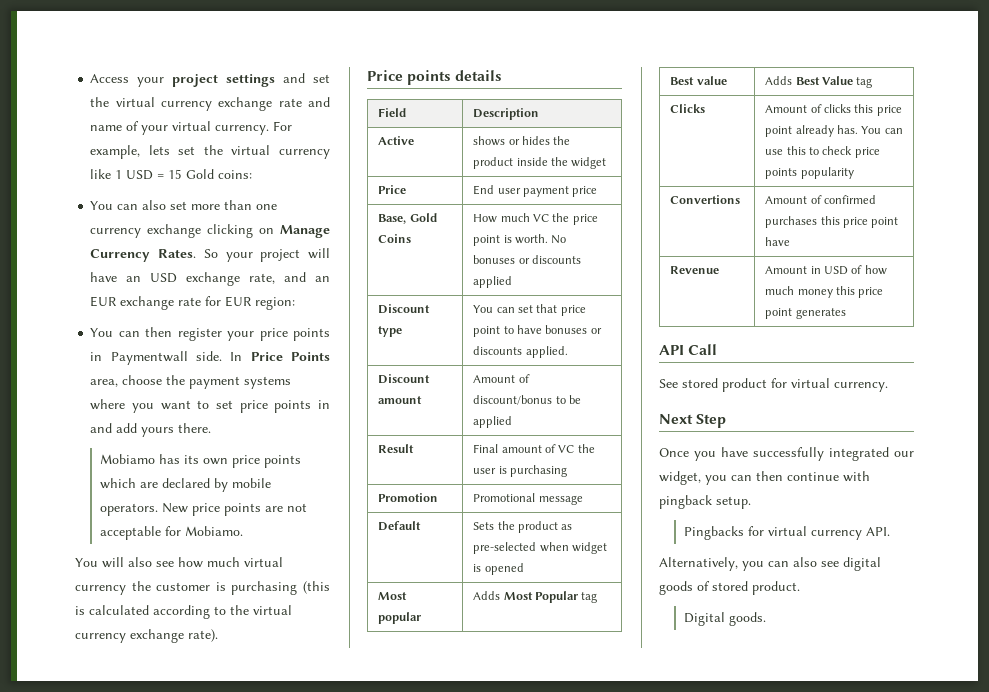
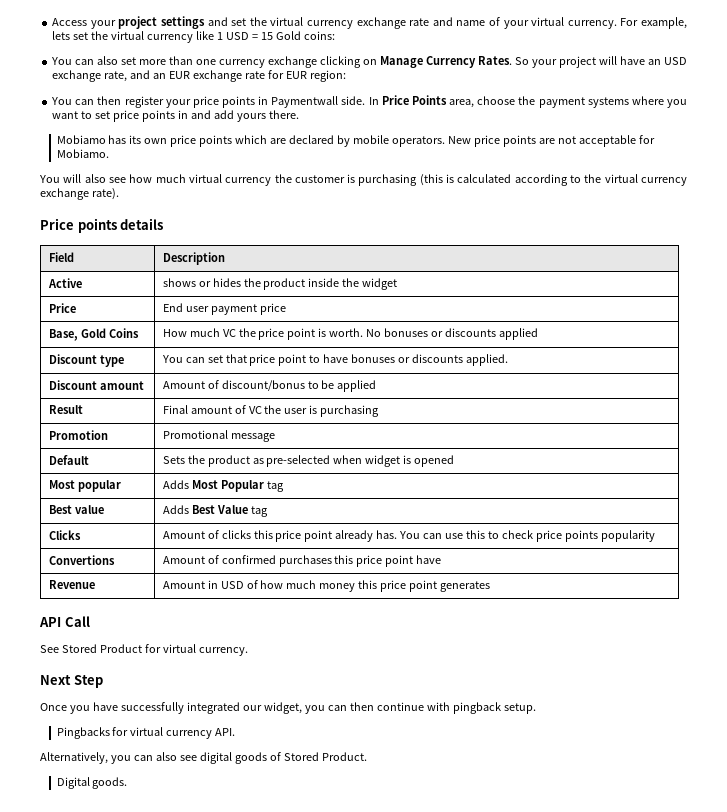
- See stored product for virtual currency.
+ See Stored Product for virtual currency.
- Alternatively, you can also see digital goods of stored product.
+ Alternatively, you can also see digital goods of Stored Product.

